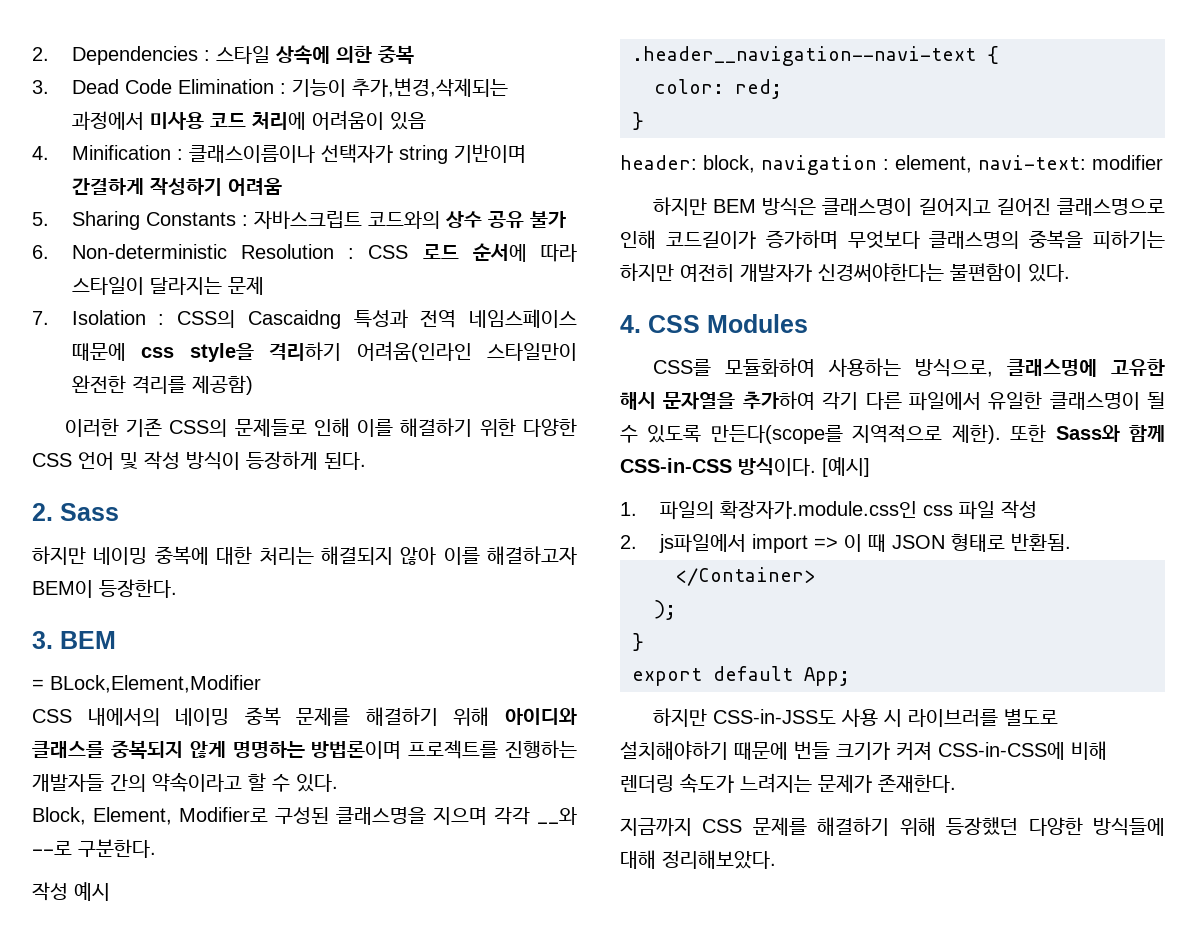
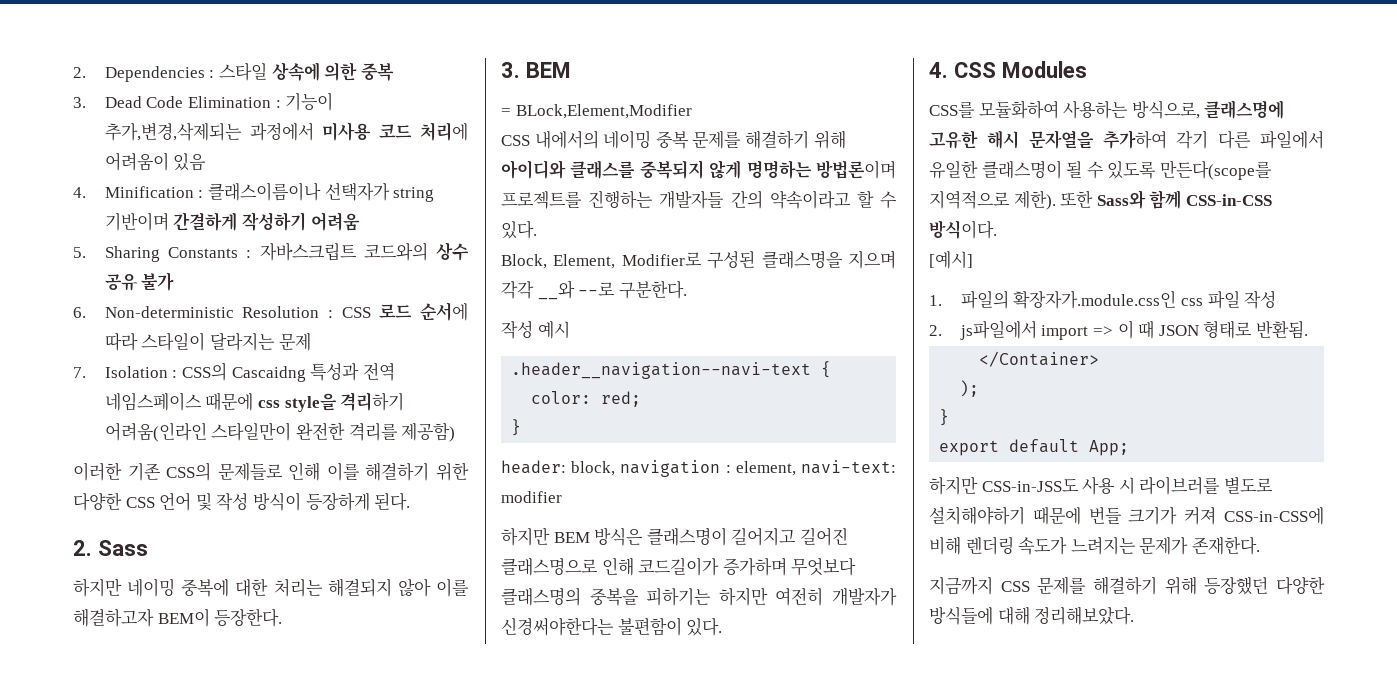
- 또한 Sass와 함께 CSS-in-CSS 방식이다. [예시]
+ 또한 Sass와 함께 CSS-in-CSS 방식이다.
+ [예시]

